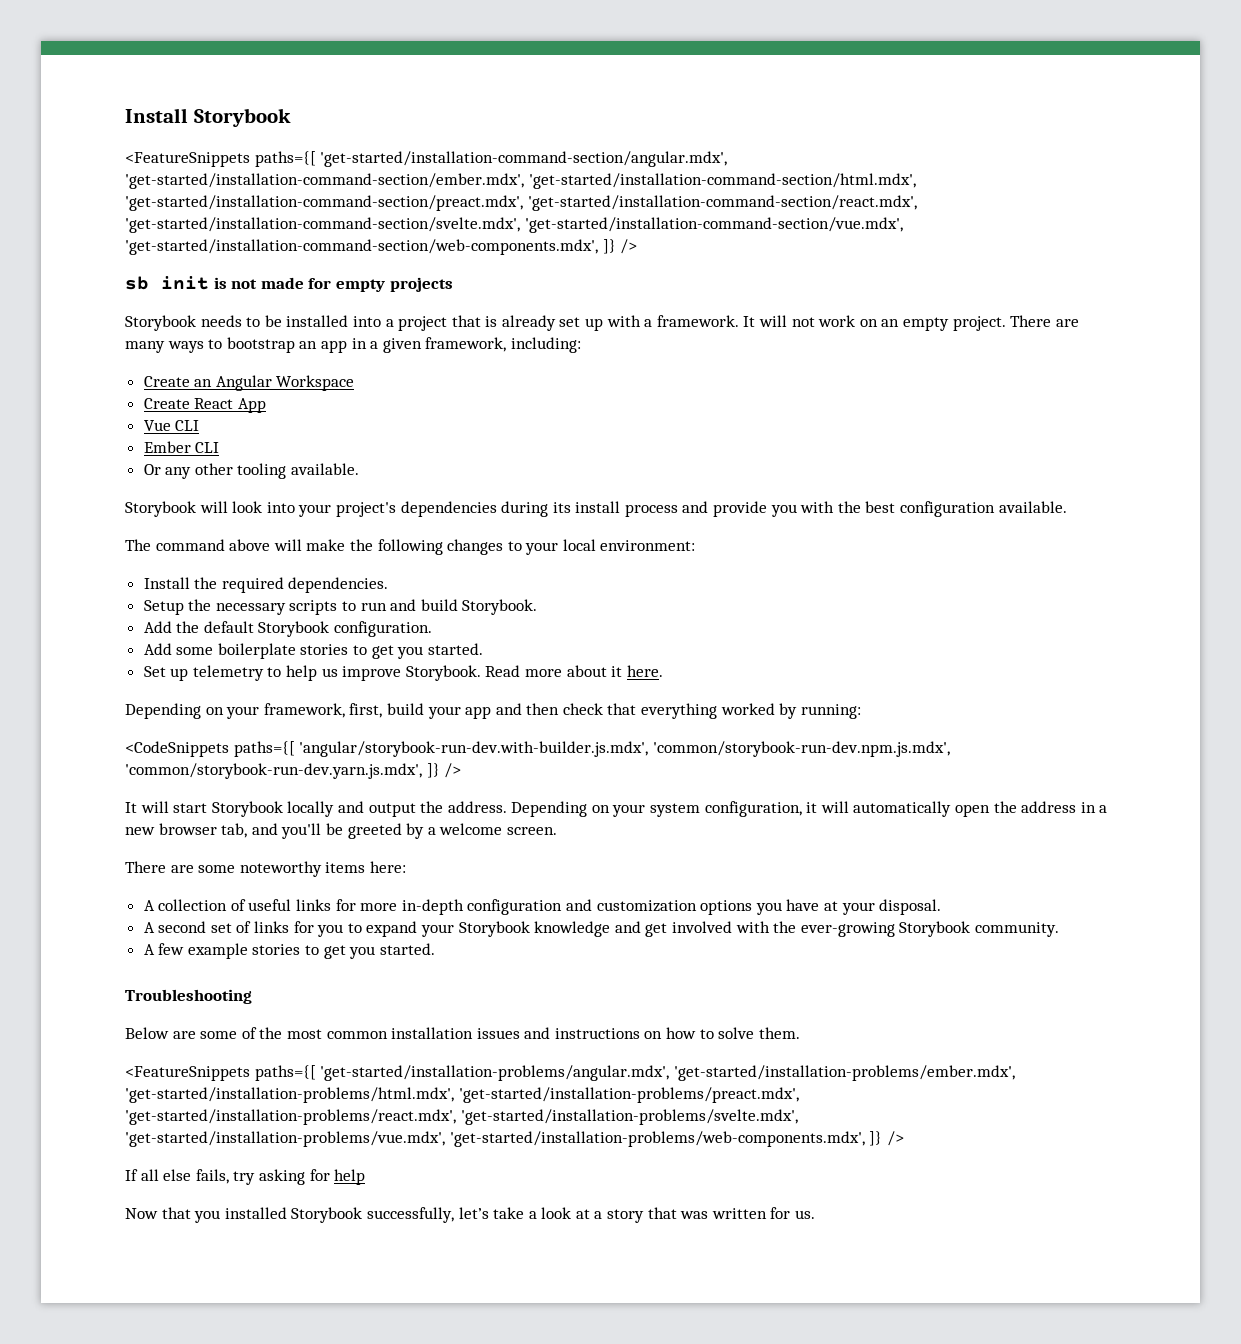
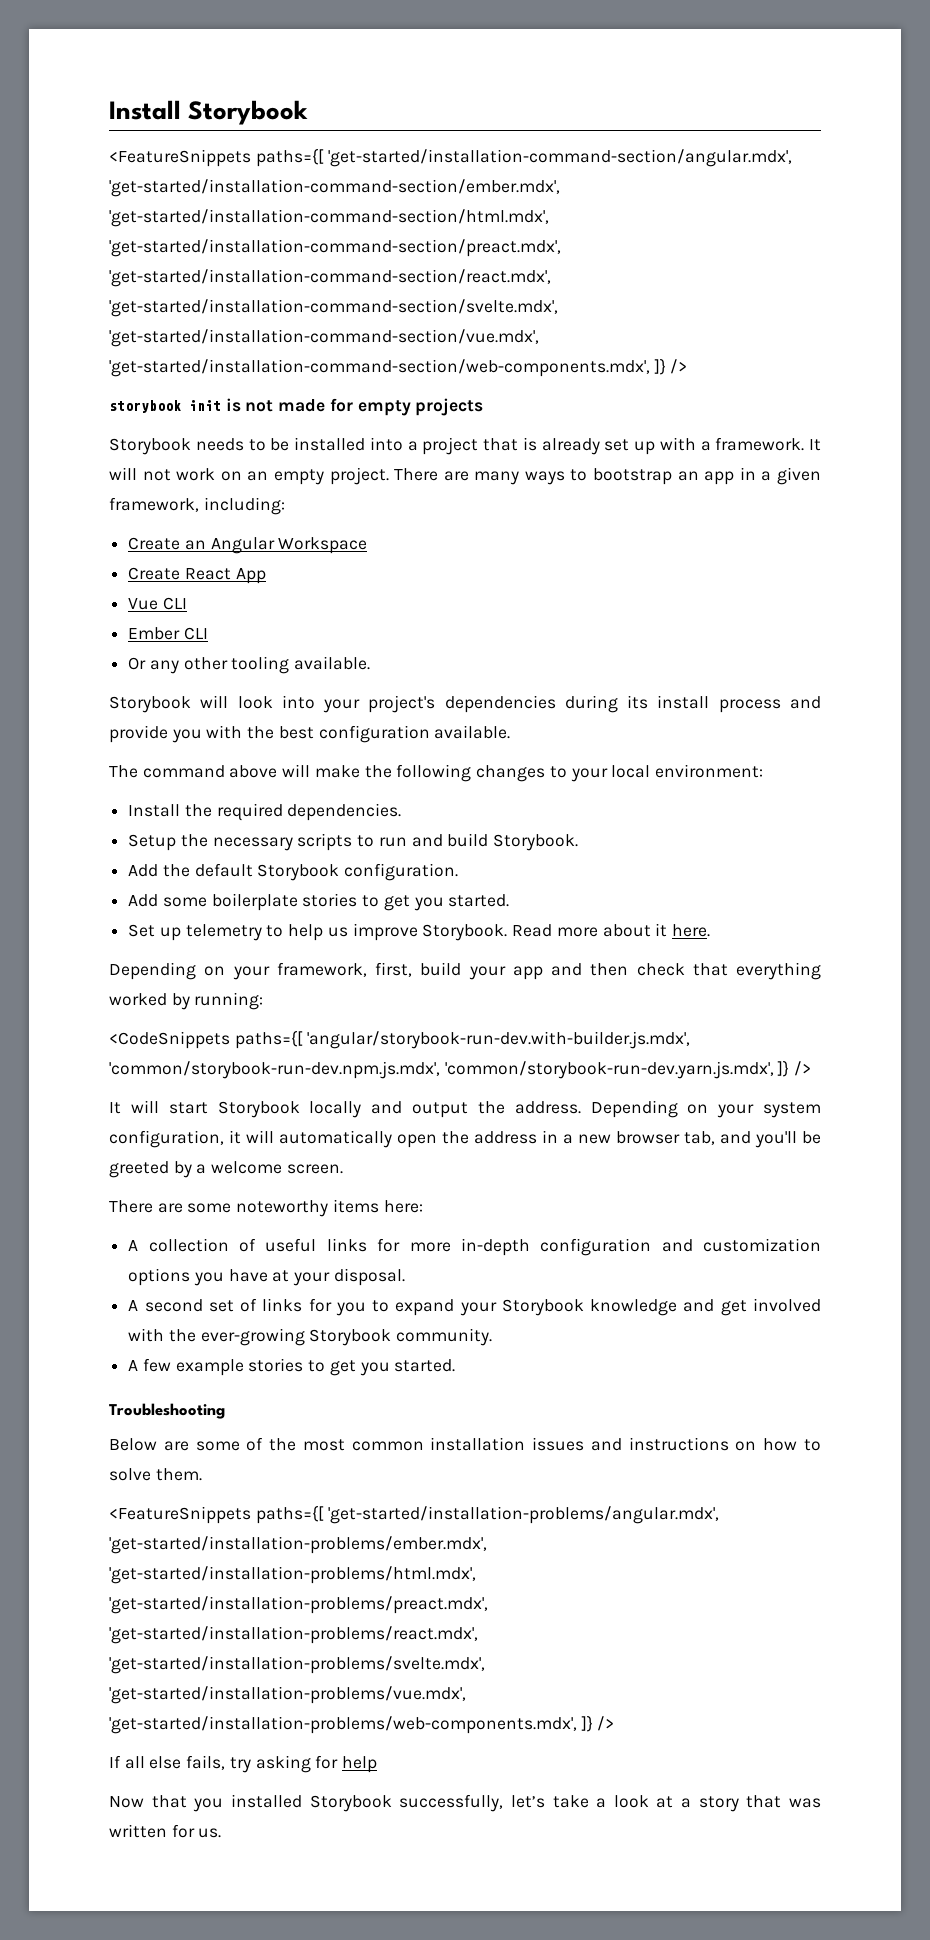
- sb init is not made for empty projects
+ storybook init is not made for empty projects

